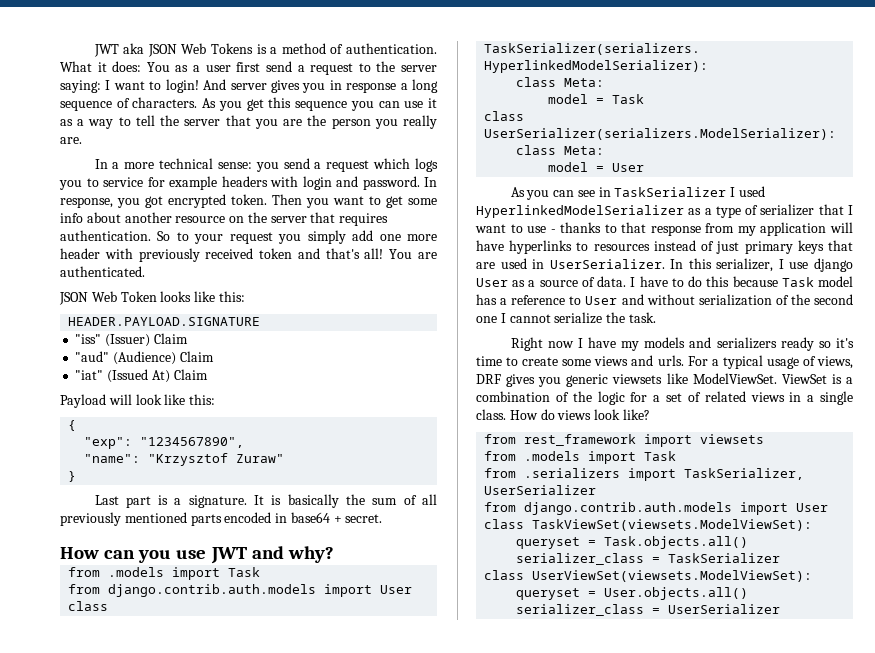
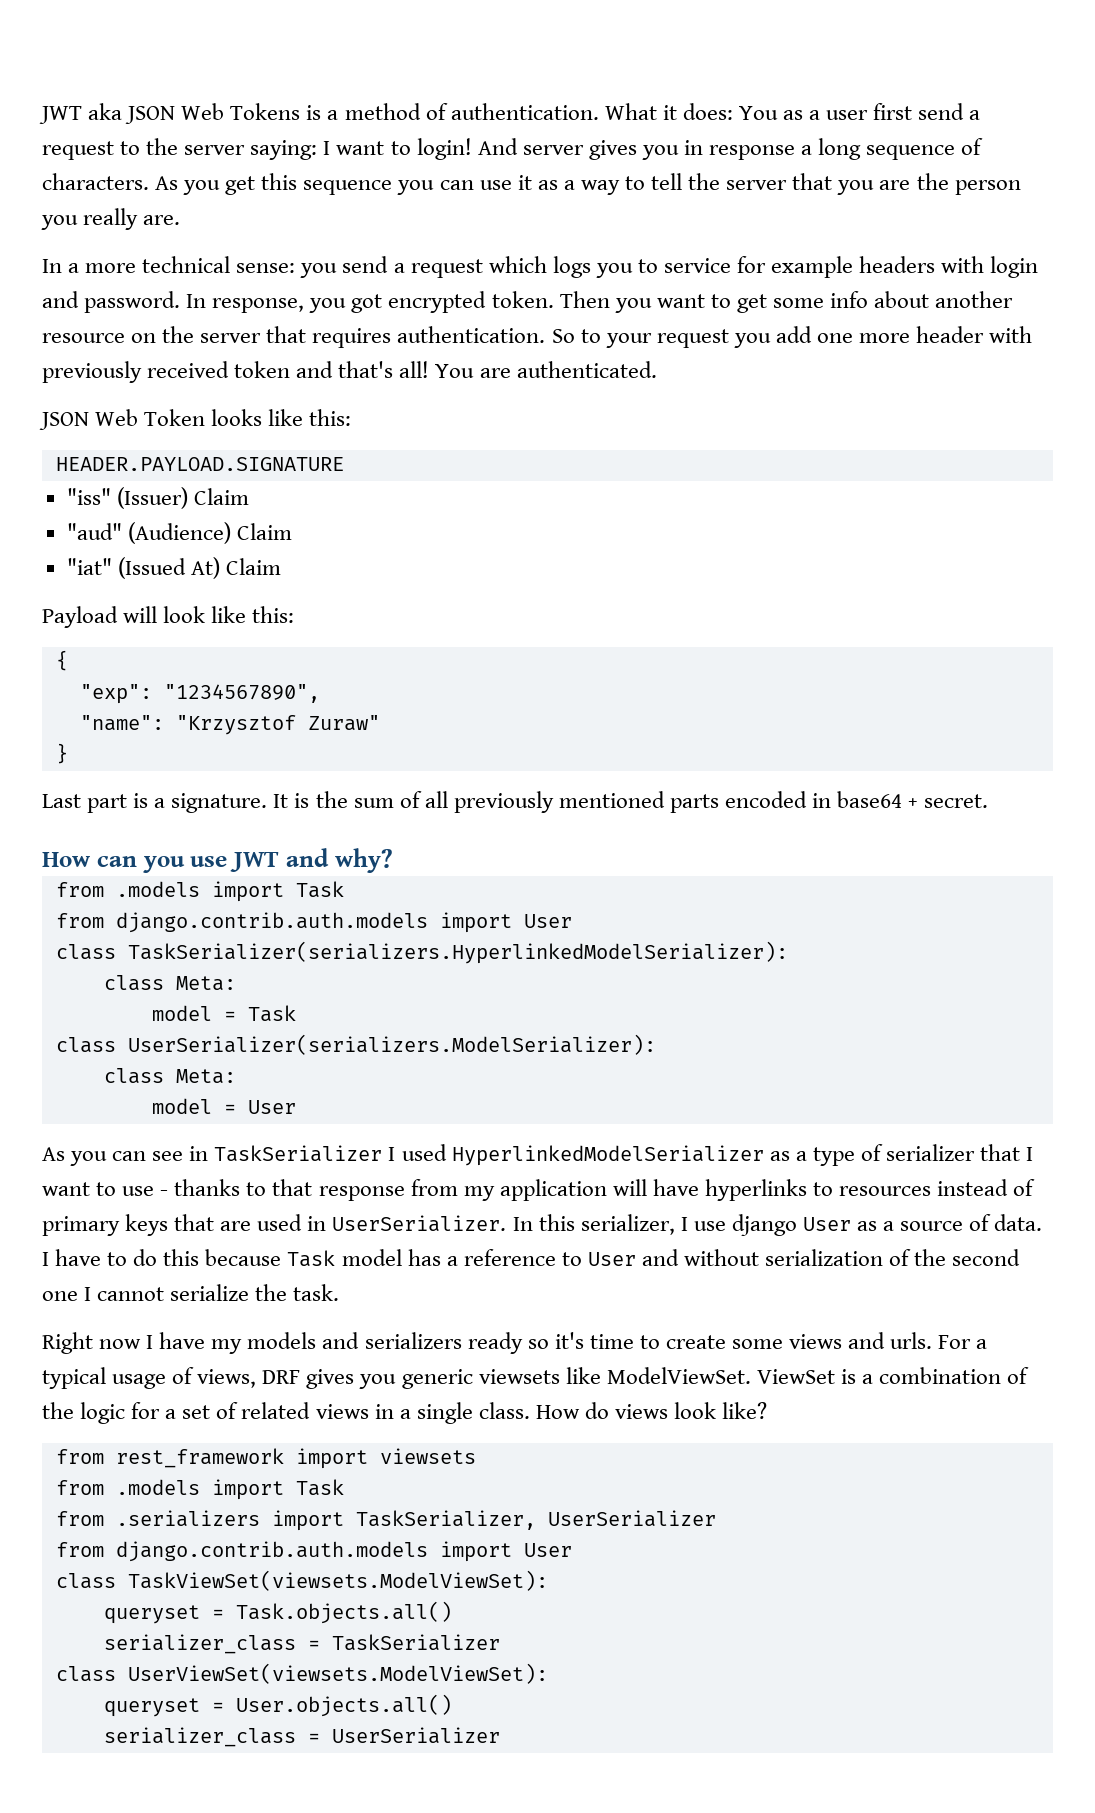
- So to your request you simply add one more header with previously received token and that's all!
+ So to your request you add one more header with previously received token and that's all!
- It is basically the sum of all previously mentioned parts encoded in base64 + secret.
+ It is the sum of all previously mentioned parts encoded in base64 + secret.
- As you can see in TaskSerializer I used HyperlinkedModelSerializer as a type of serializer that I want to use - thanks to that response from my application will have hyperlinks to resources instead of just primary keys that are used in UserSerializer.
+ As you can see in TaskSerializer I used HyperlinkedModelSerializer as a type of serializer that I want to use - thanks to that response from my application will have hyperlinks to resources instead of primary keys that are used in UserSerializer.

